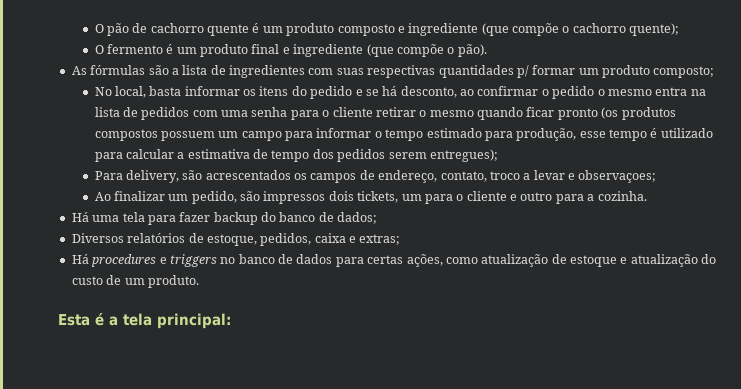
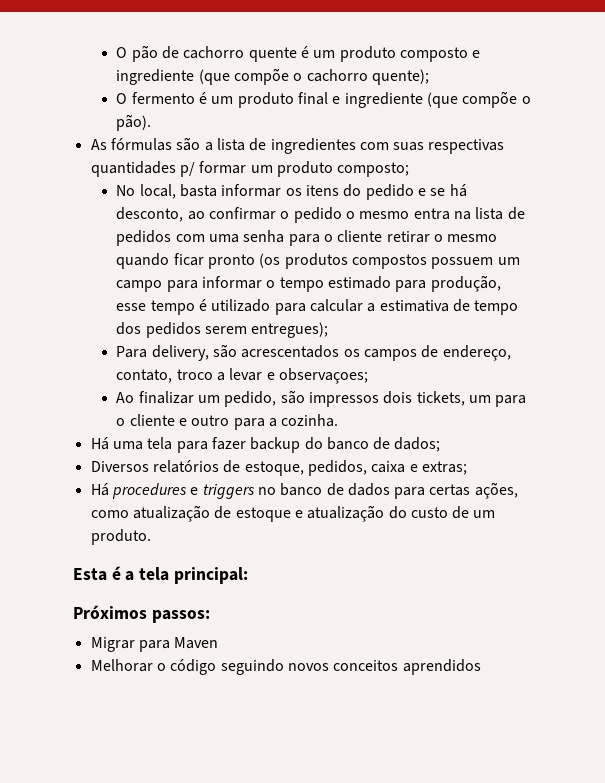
+ Próximos passos:
+ Migrar para Maven
+ Melhorar o código seguindo novos conceitos aprendidos

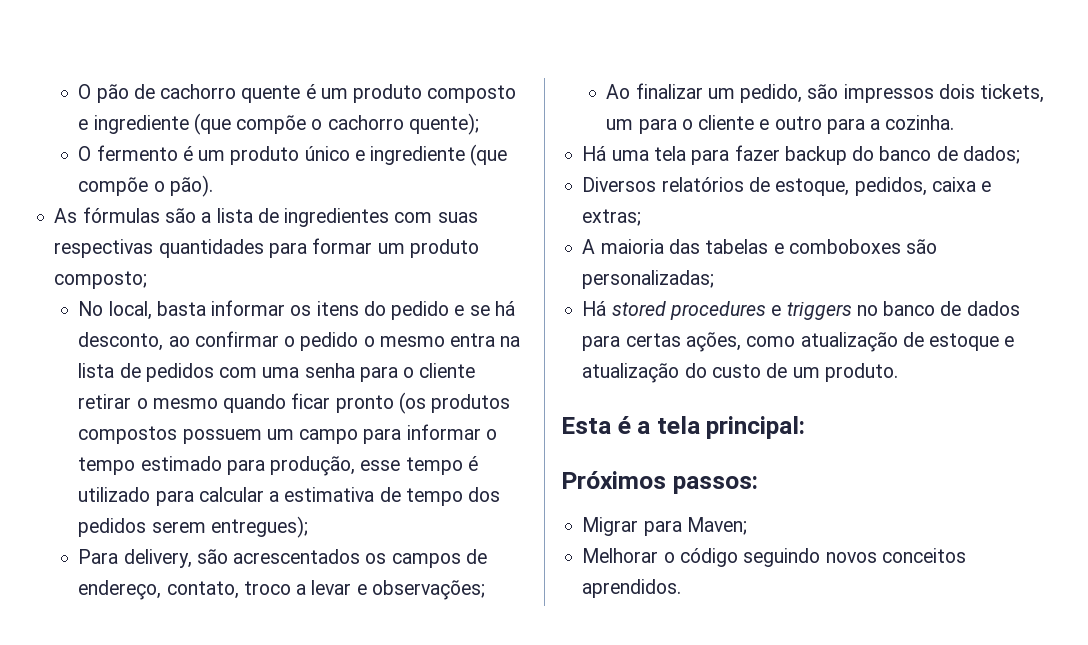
- O fermento é um produto final e ingrediente (que compõe o pão).
+ O fermento é um produto único e ingrediente (que compõe o pão).
- As fórmulas são a lista de ingredientes com suas respectivas quantidades p/ formar um produto composto;
+ As fórmulas são a lista de ingredientes com suas respectivas quantidades para formar um produto composto;
- Para delivery, são acrescentados os campos de endereço, contato, troco a levar e observaçoes;
+ Para delivery, são acrescentados os campos de endereço, contato, troco a levar e observações;
- Há procedures e triggers no banco de dados para certas ações, como atualização de estoque e atualização do custo de um produto.
+ A maioria das tabelas e comboboxes são personalizadas;
+ Há stored procedures e triggers no banco de dados para certas ações, como atualização de estoque e atualização do custo de um produto.
- Migrar para Maven
+ Migrar para Maven;
- Melhorar o código seguindo novos conceitos aprendidos
+ Melhorar o código seguindo novos conceitos aprendidos.

